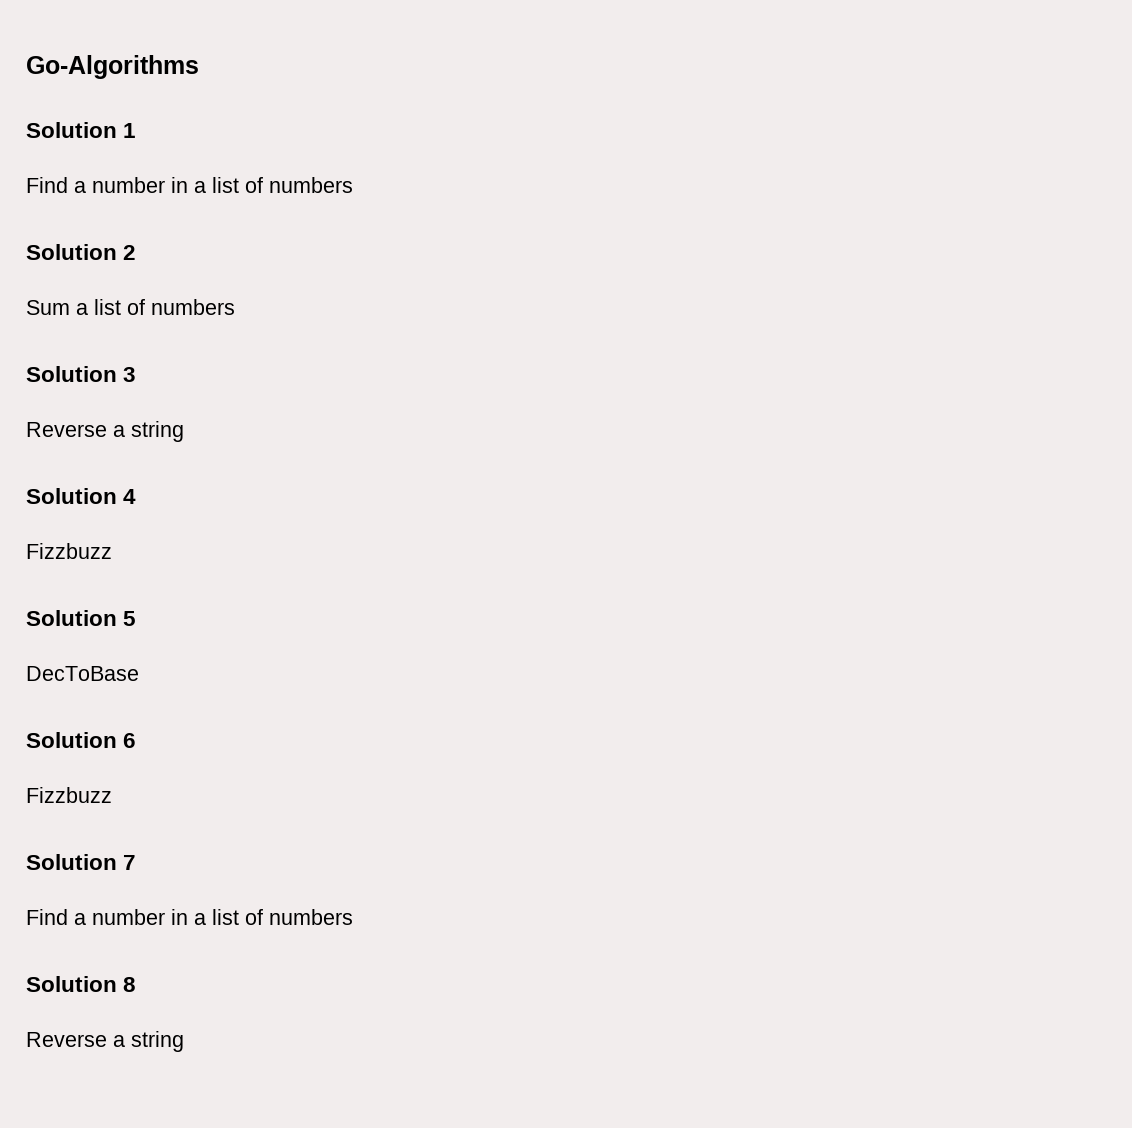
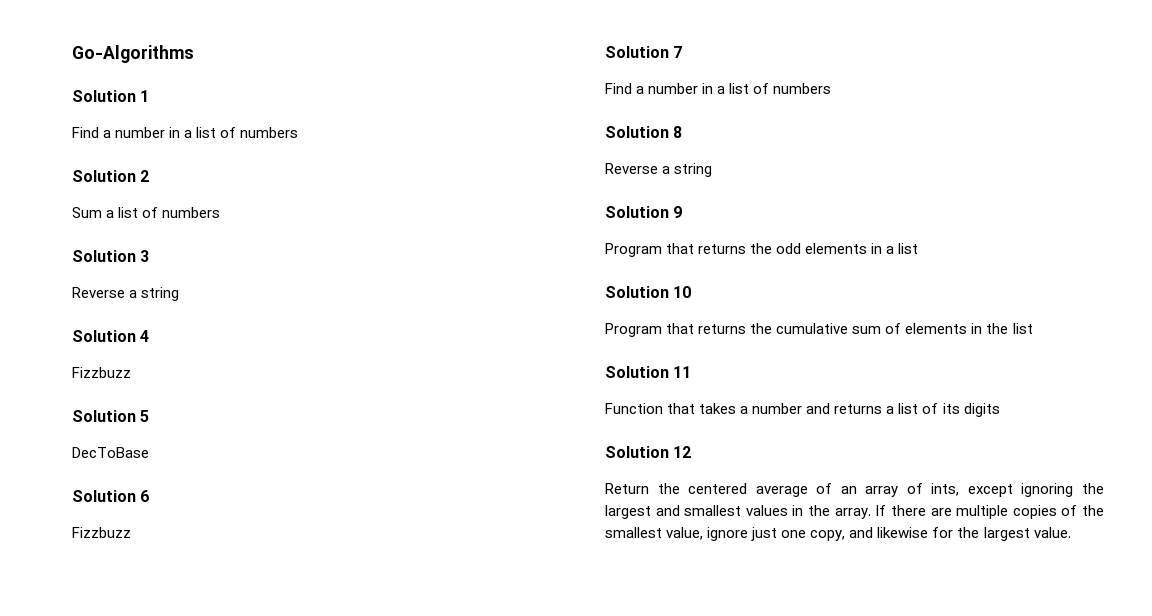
+ Solution 9
+ Program that returns the odd elements in a list
+ Solution 10
+ Program that returns the cumulative sum of elements in the list
+ Solution 11
+ Function that takes a number and returns a list of its digits
+ Solution 12
+ Return the centered average of an array of ints, except ignoring the largest and smallest values in the array. If there are multiple copies of the smallest value, ignore just one copy, and likewise for the largest value.

